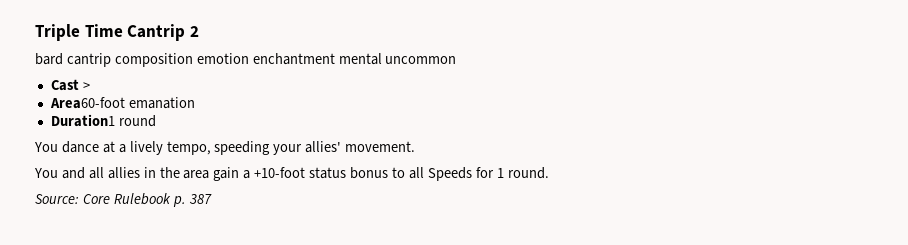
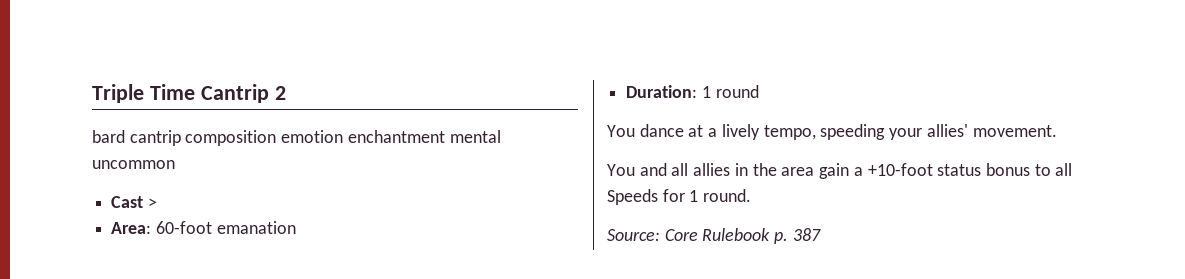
- Area60-foot emanation
+ Area: 60-foot emanation
- Duration1 round
+ Duration: 1 round

